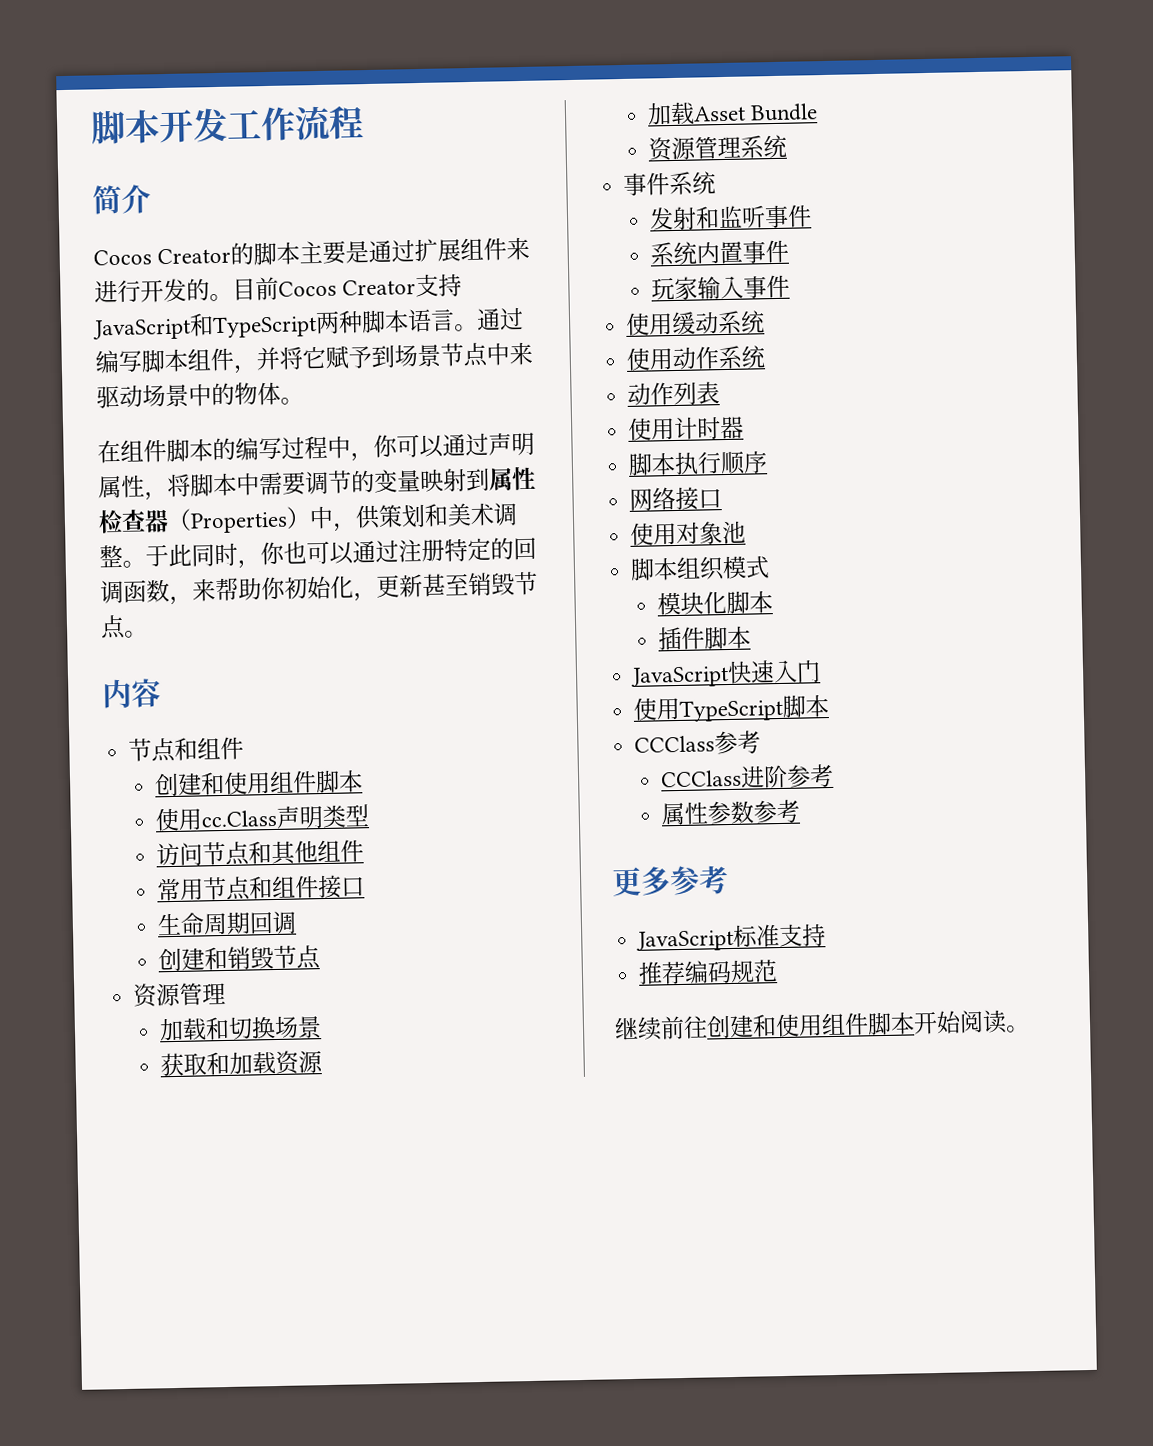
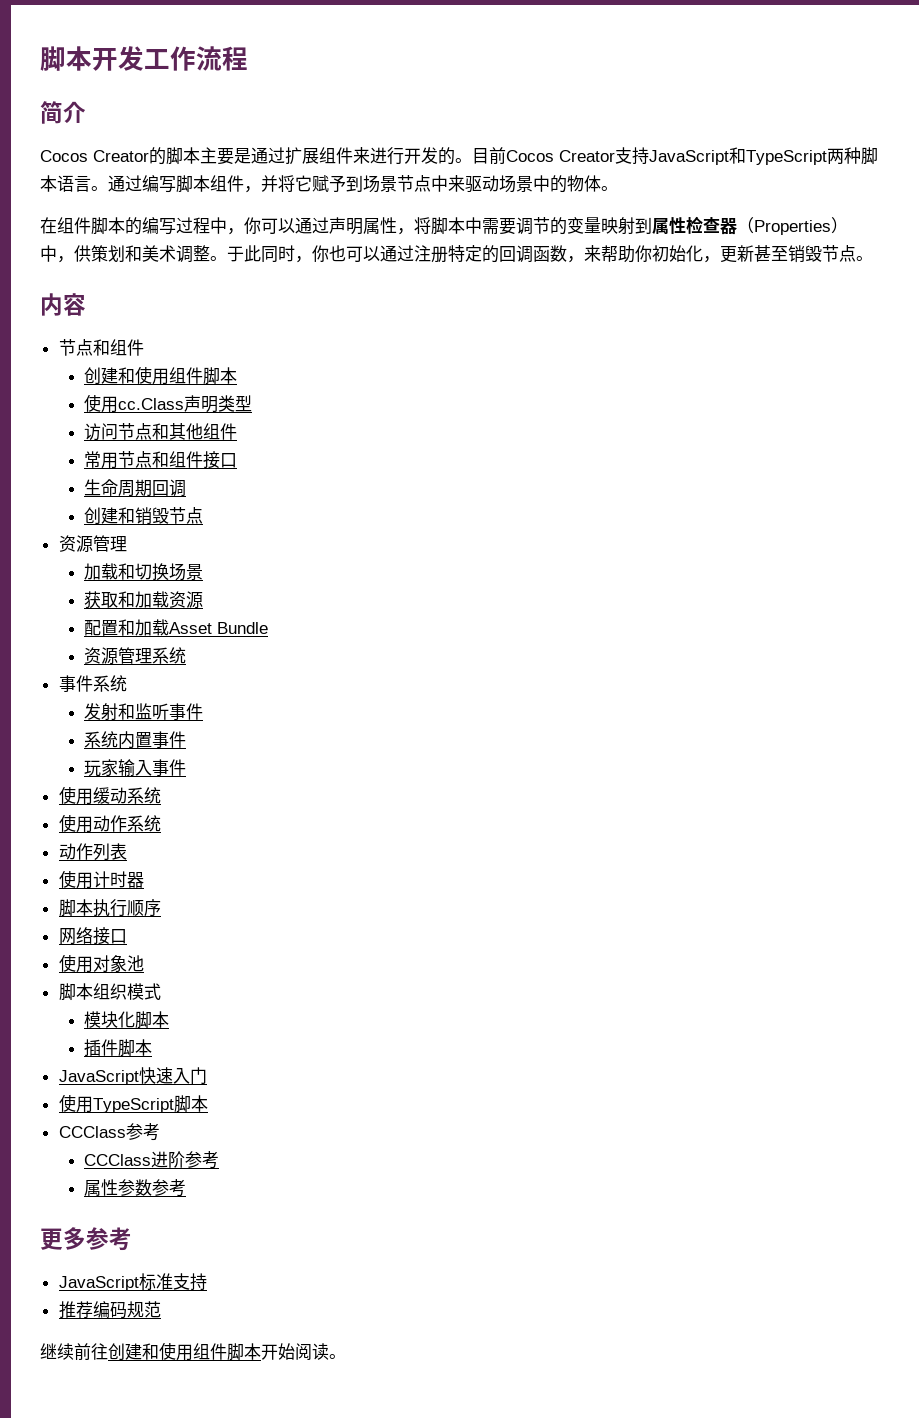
- 加载Asset Bundle
+ 配置和加载Asset Bundle

